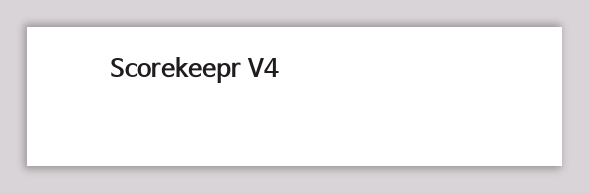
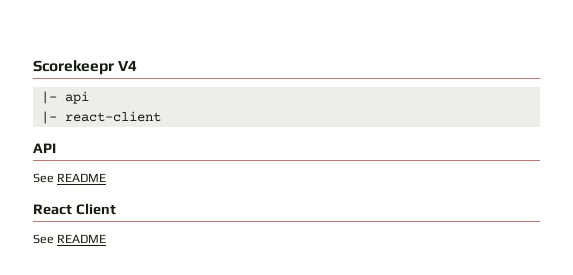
+ |- api
+ |- react-client
+ API
+ See README
+ React Client
+ See README

